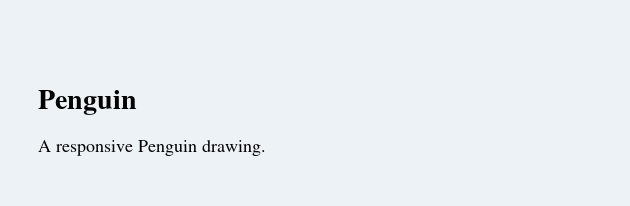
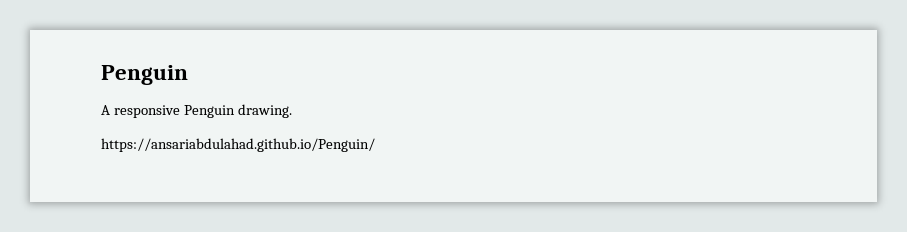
+ https://ansariabdulahad.github.io/Penguin/

